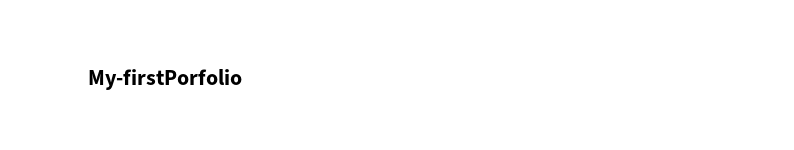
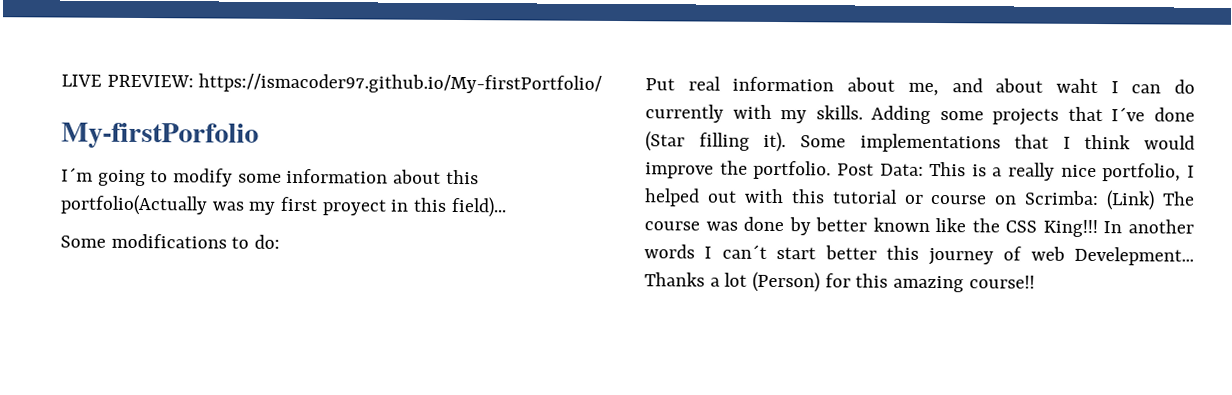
+ LIVE PREVIEW: https://ismacoder97.github.io/My-firstPortfolio/
  My-firstPorfolio
+ I´m going to modify some information about this portfolio(Actually was my first proyect in this field)...
+ Some modifications to do:
+ Put real information about me, and about waht I can do currently with my skills. Adding some projects that I´ve done (Star filling it). Some implementations that I think would improve the portfolio. Post Data: This is a really nice portfolio, I helped out with this tutorial or course on Scrimba: (Link) The course was done by better known like the CSS King!!! In another words I can´t start better this journey of web Develepment... Thanks a lot (Person) for this amazing course!!

